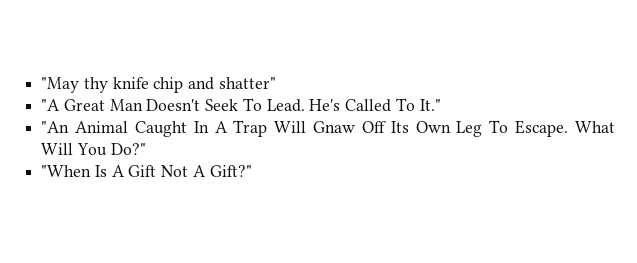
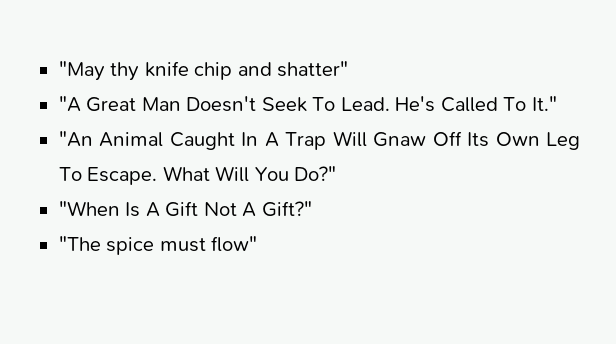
+ "The spice must flow"

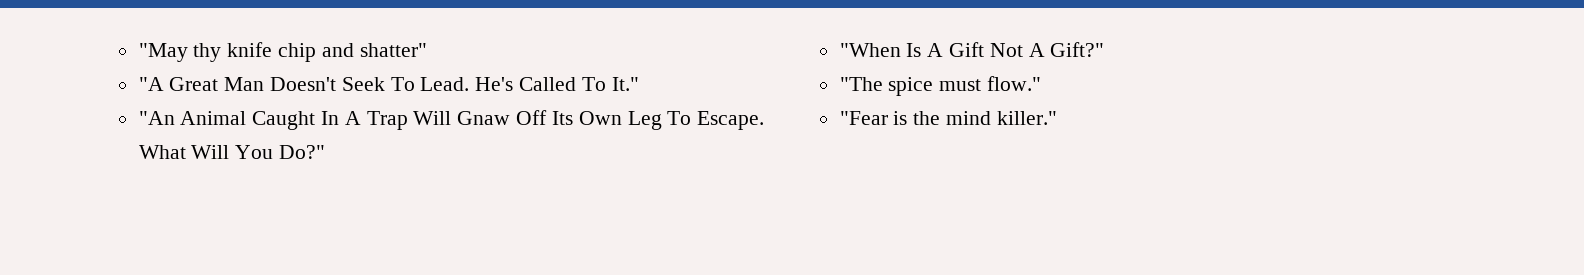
- "The spice must flow"
+ "The spice must flow."
+ "Fear is the mind killer."

